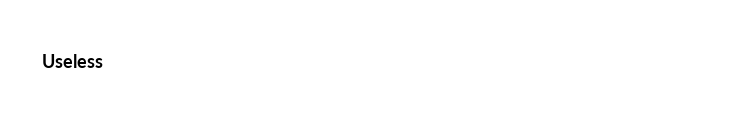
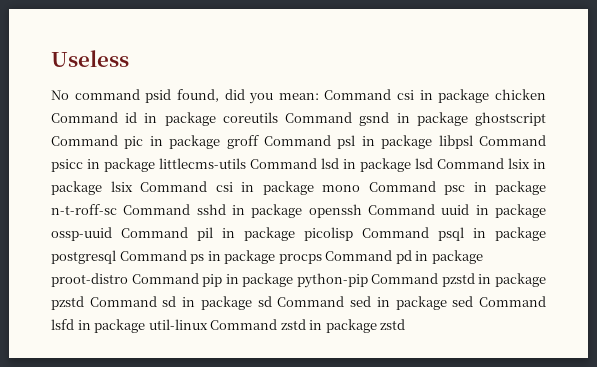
+ No command psid found, did you mean: Command csi in package chicken Command id in package coreutils Command gsnd in package ghostscript Command pic in package groff Command psl in package libpsl Command psicc in package littlecms-utils Command lsd in package lsd Command lsix in package lsix Command csi in package mono Command psc in package n-t-roff-sc Command sshd in package openssh Command uuid in package ossp-uuid Command pil in package picolisp Command psql in package postgresql Command ps in package procps Command pd in package proot-distro Command pip in package python-pip Command pzstd in package pzstd Command sd in package sd Command sed in package sed Command lsfd in package util-linux Command zstd in package zstd

